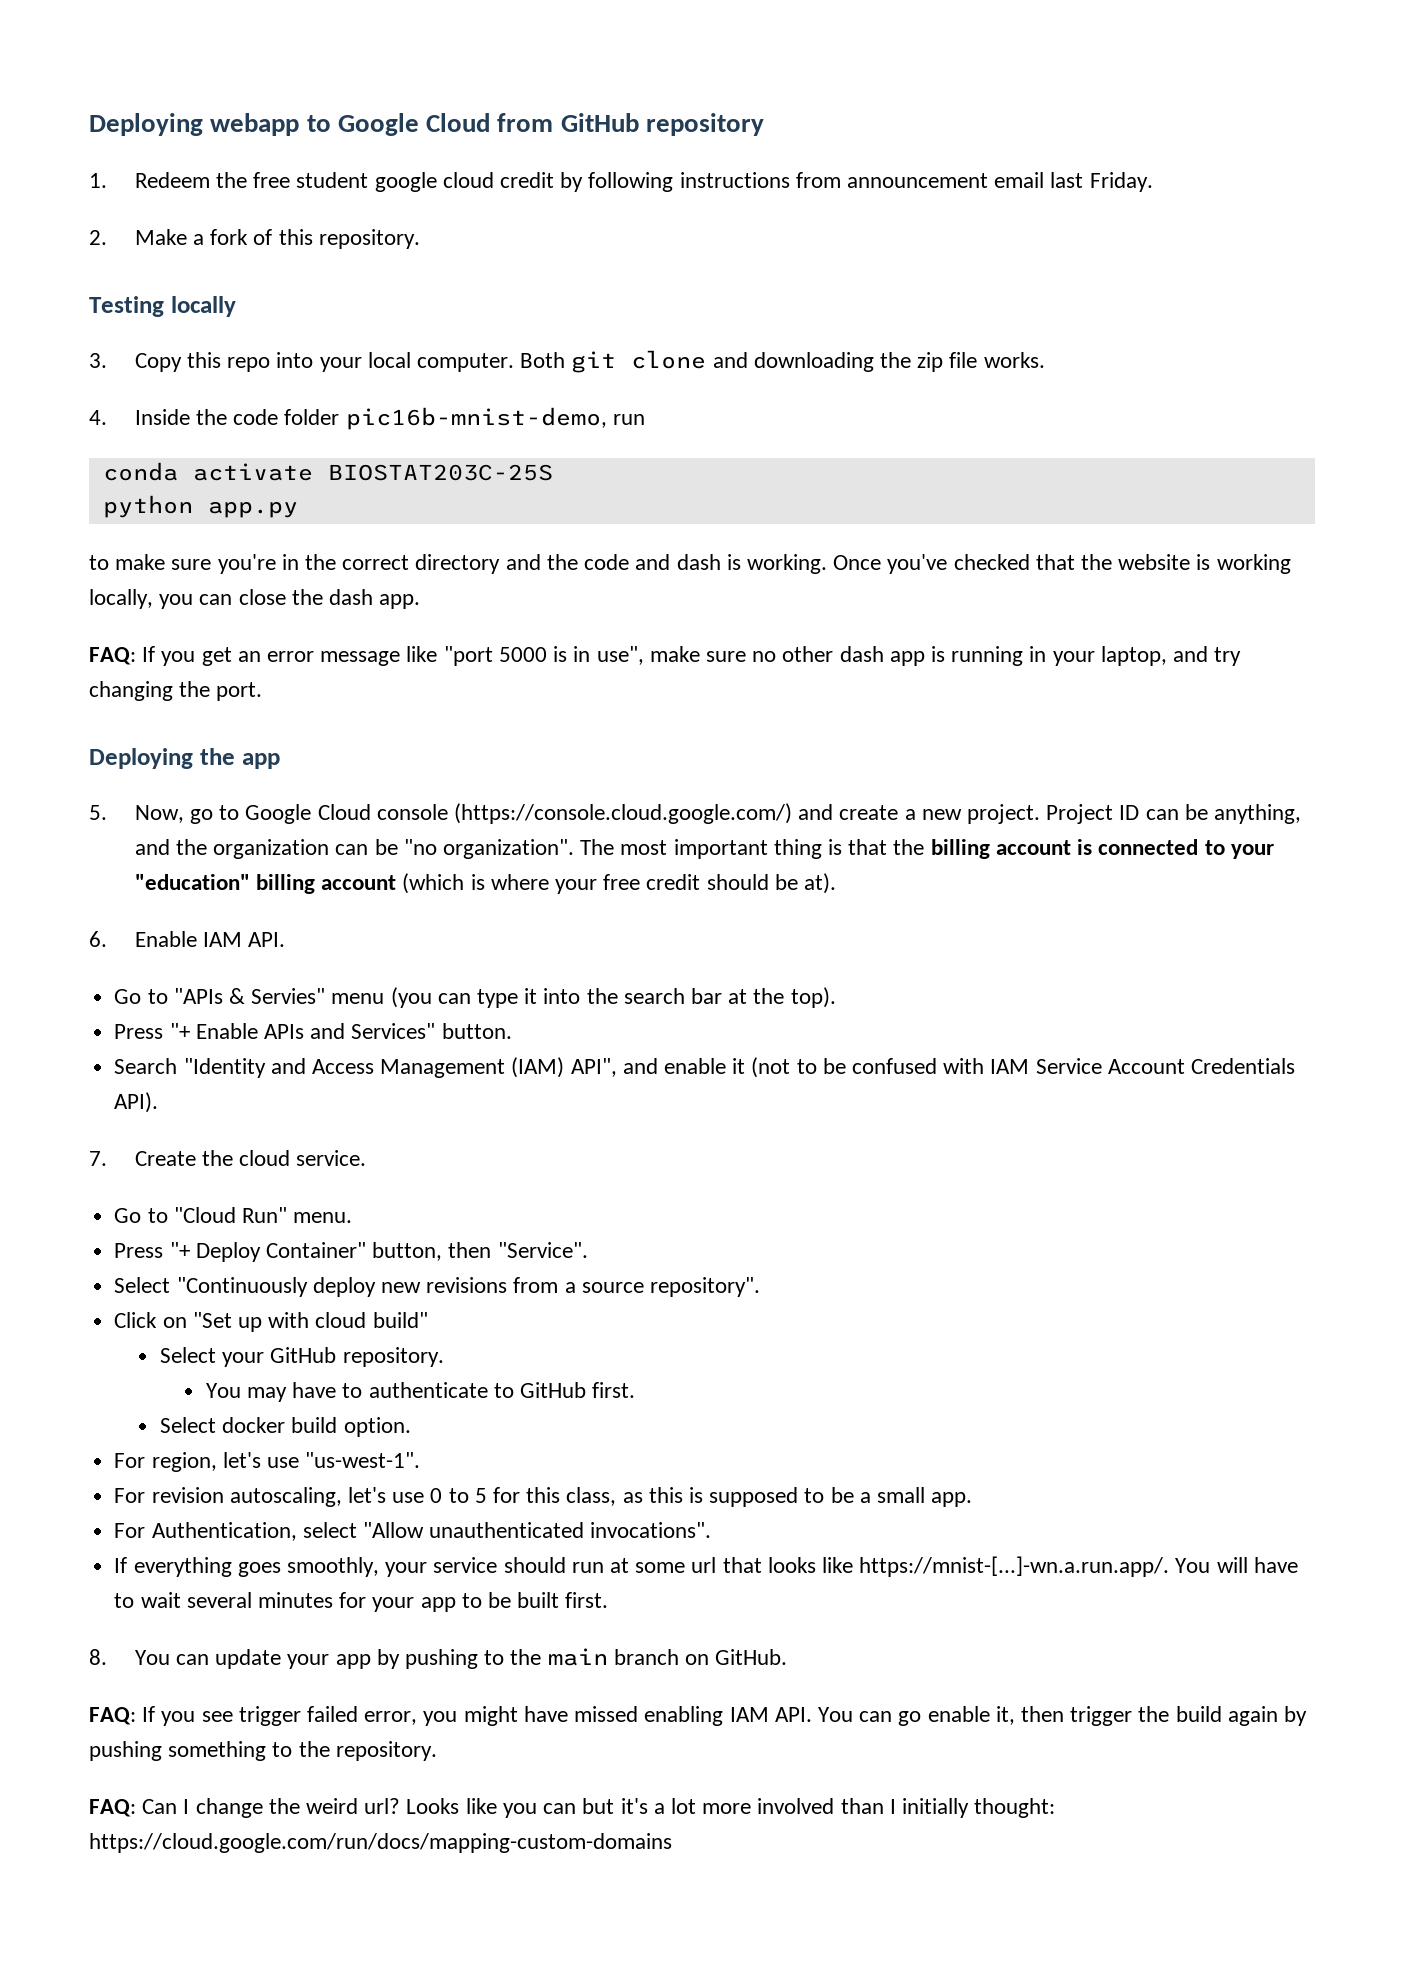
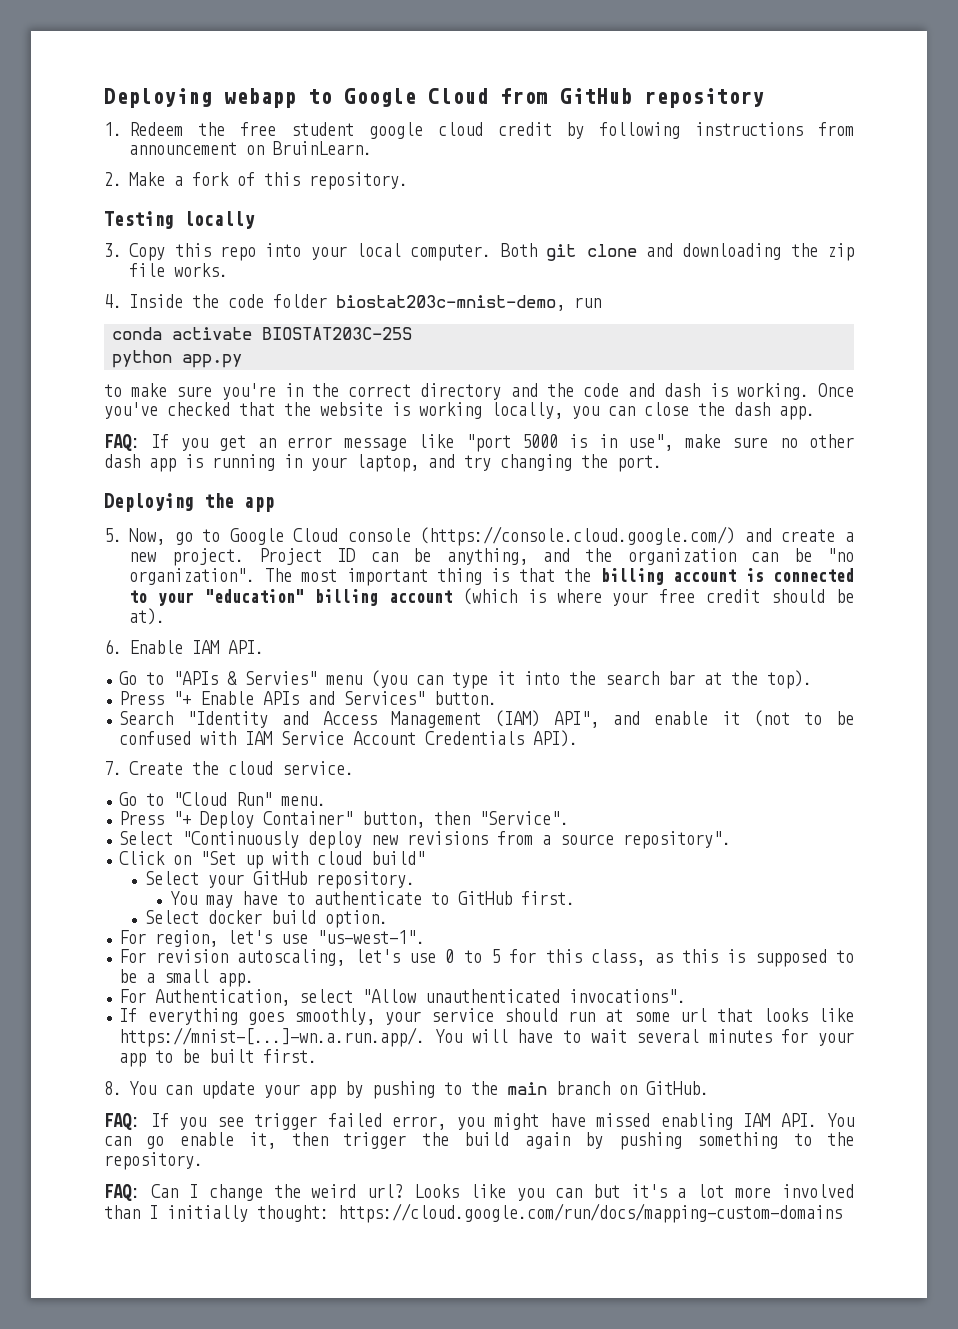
- 1. Redeem the free student google cloud credit by following instructions from announcement email last Friday.
+ 1. Redeem the free student google cloud credit by following instructions from announcement on BruinLearn.
- 4. Inside the code folder pic16b-mnist-demo, run
+ 4. Inside the code folder biostat203c-mnist-demo, run

